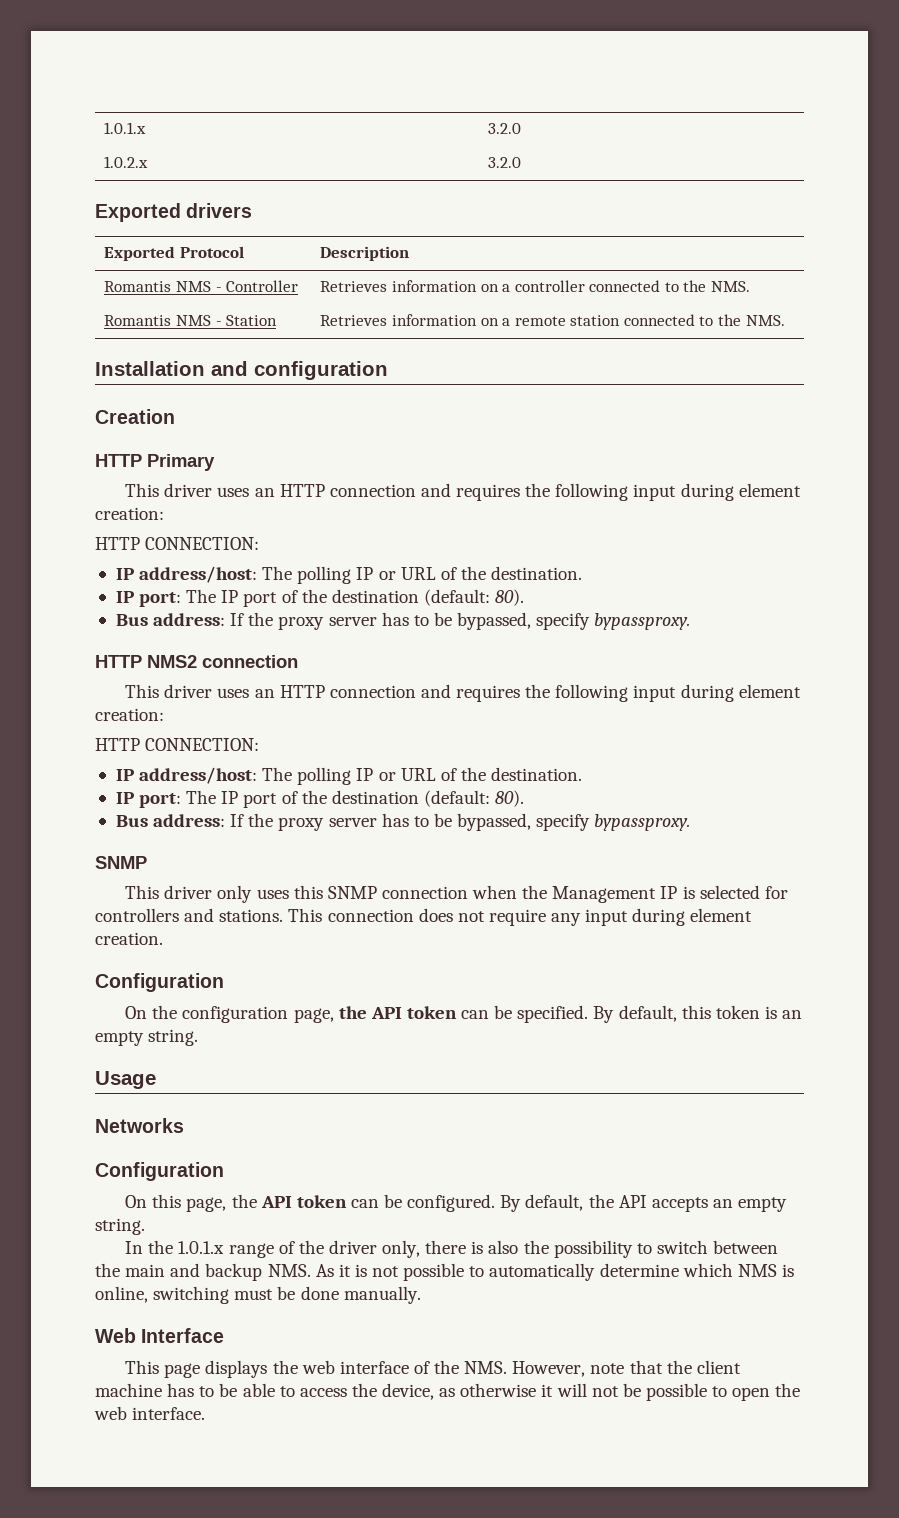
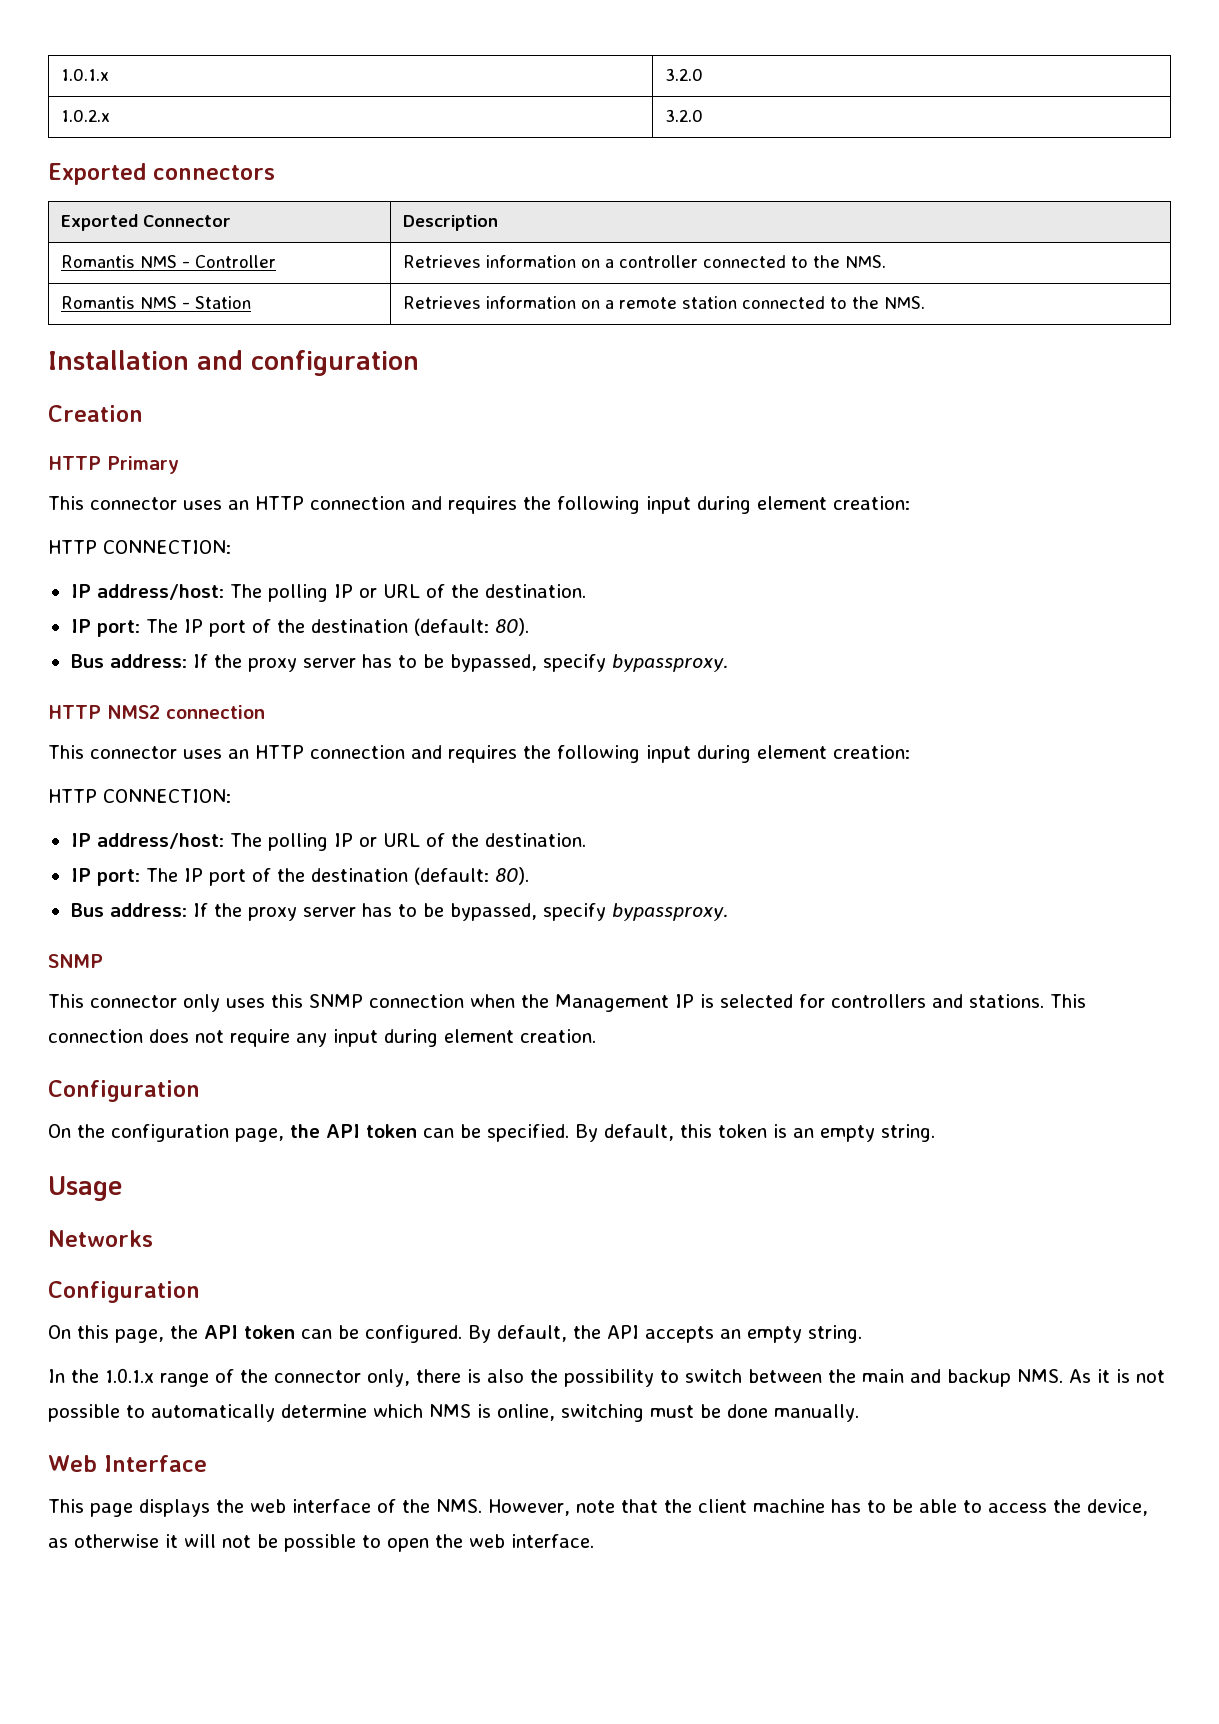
- Exported drivers
- Exported Protocol | Description
+ Exported connectors
+ Exported Connector | Description
  HTTP Primary
- This driver uses an HTTP connection and requires the following input during element creation:
+ This connector uses an HTTP connection and requires the following input during element creation:
  HTTP NMS2 connection
- This driver uses an HTTP connection and requires the following input during element creation:
+ This connector uses an HTTP connection and requires the following input during element creation:
- This driver only uses this SNMP connection when the Management IP is selected for controllers and stations.
+ This connector only uses this SNMP connection when the Management IP is selected for controllers and stations.
- In the 1.0.1.x range of the driver only, there is also the possibility to switch between the main and backup NMS. As it is not possible to automatically determine which NMS is online, switching must be done manually.
+ In the 1.0.1.x range of the connector only, there is also the possibility to switch between the main and backup NMS. As it is not possible to automatically determine which NMS is online, switching must be done manually.

